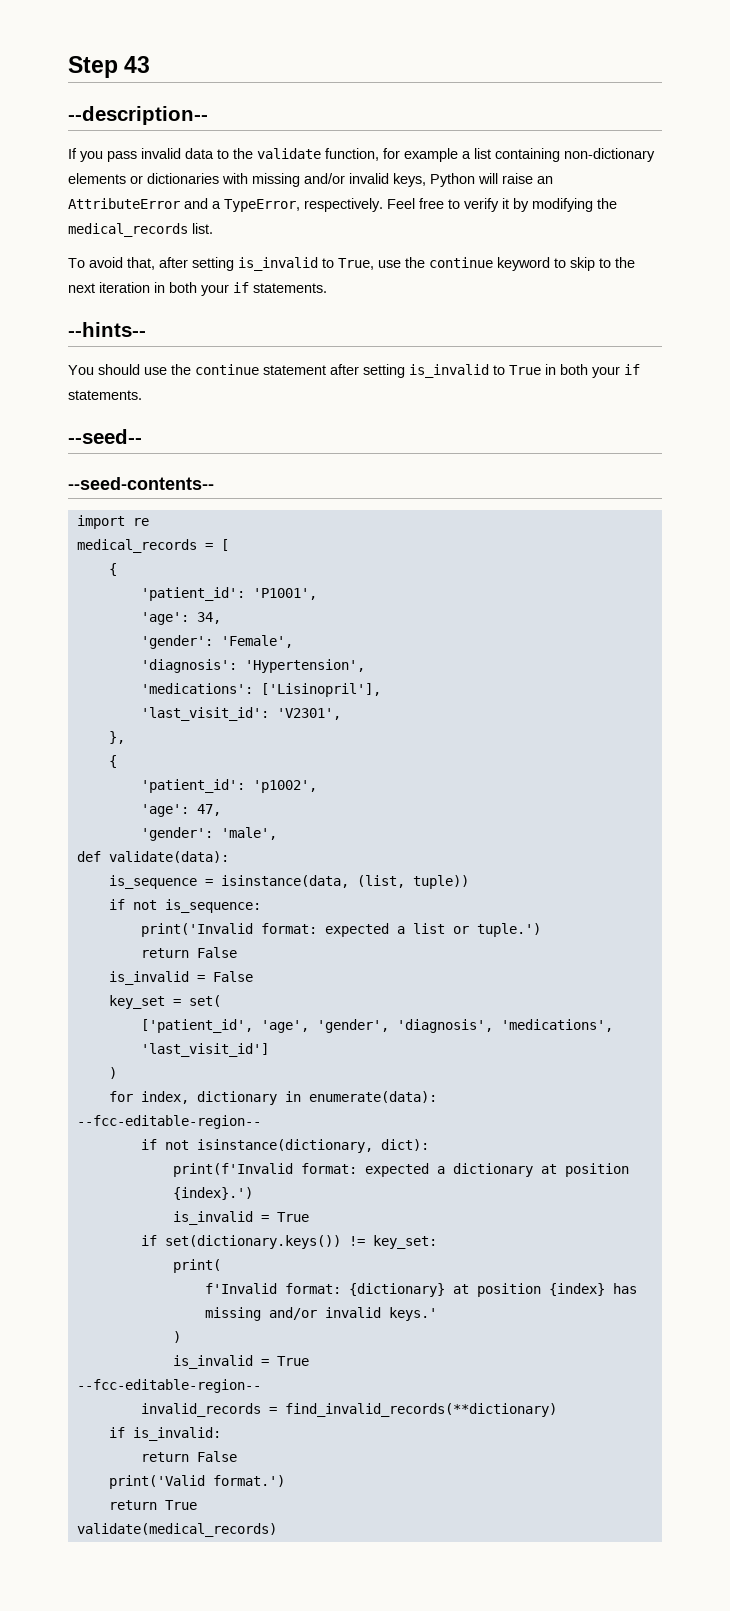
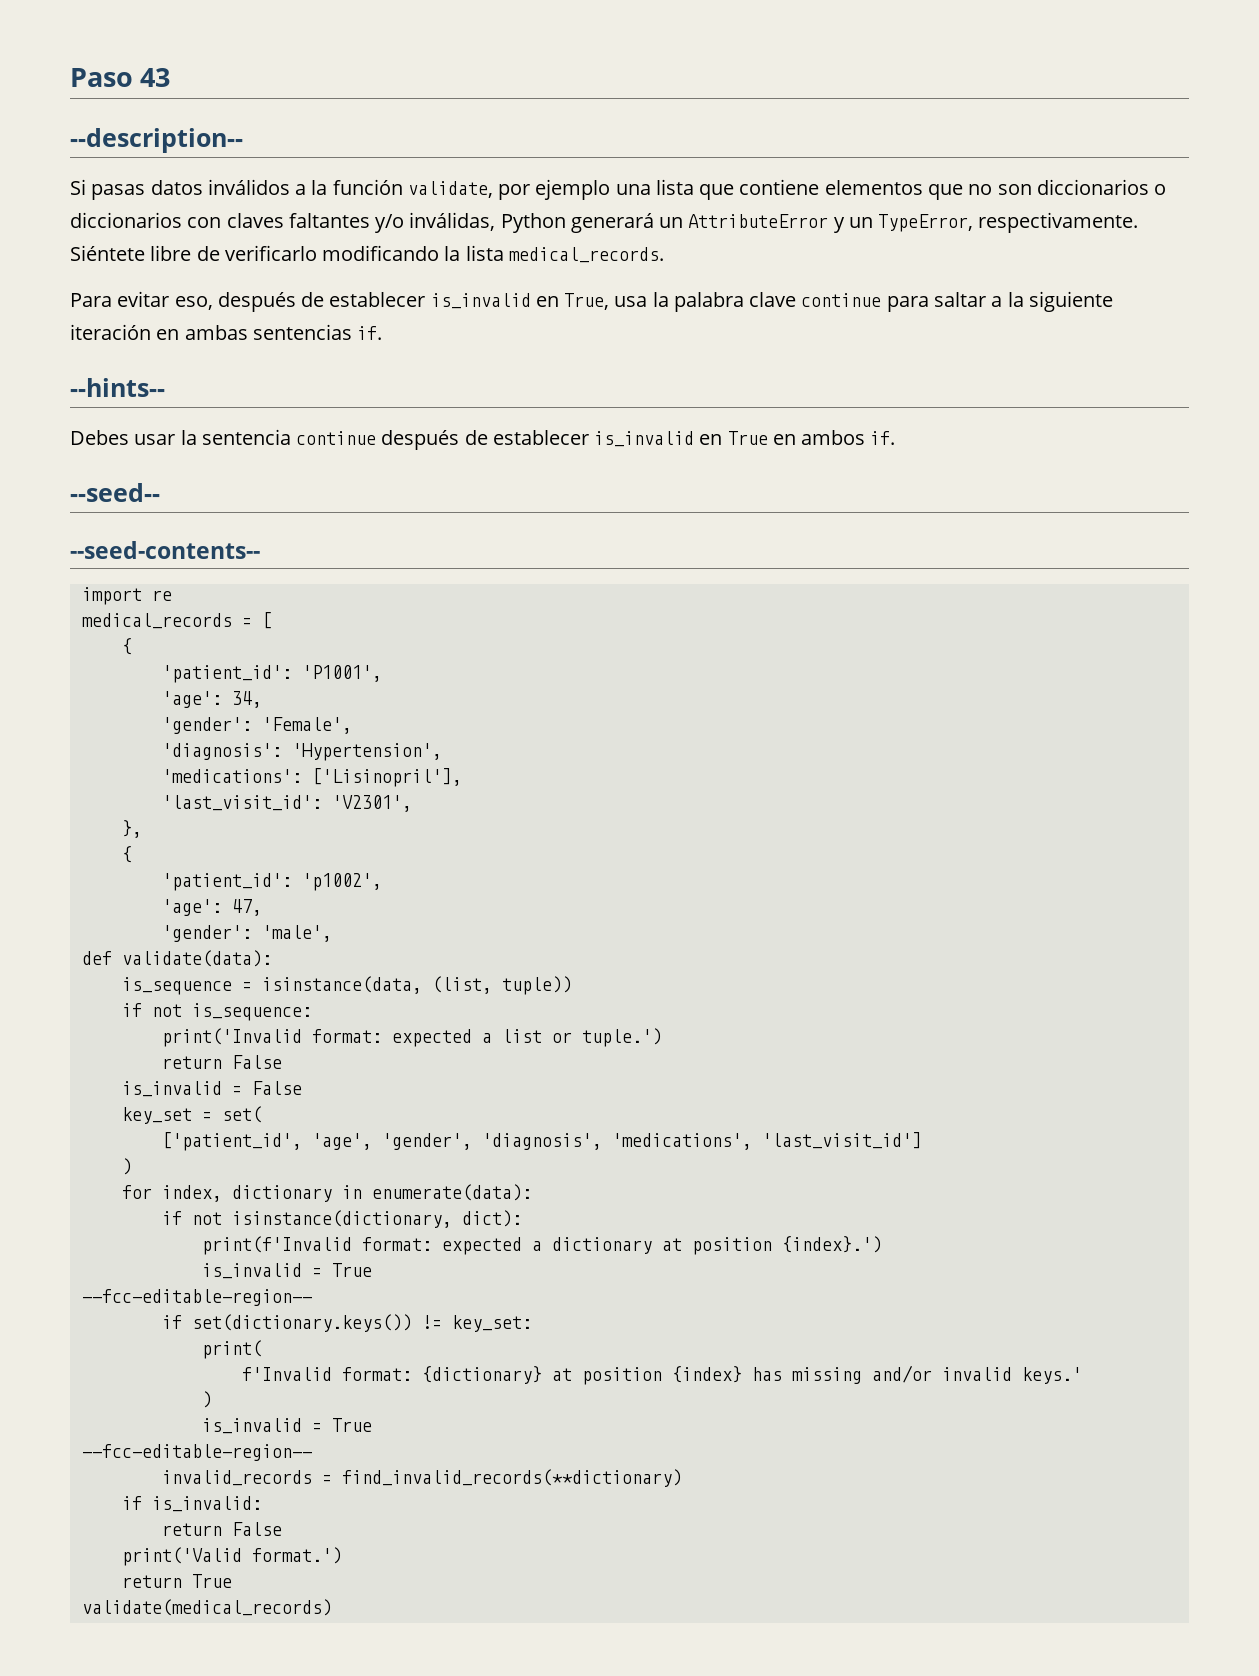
- Step 43
+ Paso 43
- If you pass invalid data to the validate function, for example a list containing non-dictionary elements or dictionaries with missing and/or invalid keys, Python will raise an AttributeError and a TypeError, respectively. Feel free to verify it by modifying the medical_records list.
- To avoid that, after setting is_invalid to True, use the continue keyword to skip to the next iteration in both your if statements.
+ Si pasas datos inválidos a la función validate, por ejemplo una lista que contiene elementos que no son diccionarios o diccionarios con claves faltantes y/o inválidas, Python generará un AttributeError y un TypeError, respectivamente. Siéntete libre de verificarlo modificando la lista medical_records.
+ Para evitar eso, después de establecer is_invalid en True, usa la palabra clave continue para saltar a la siguiente iteración en ambas sentencias if.
  --hints--
- You should use the continue statement after setting is_invalid to True in both your if statements.
+ Debes usar la sentencia continue después de establecer is_invalid en True en ambos if.
  for index, dictionary in enumerate(data):
- --fcc-editable-region--
  print(f'Invalid format: expected a dictionary at position {index}.')
  is_invalid = True
+ --fcc-editable-region--

